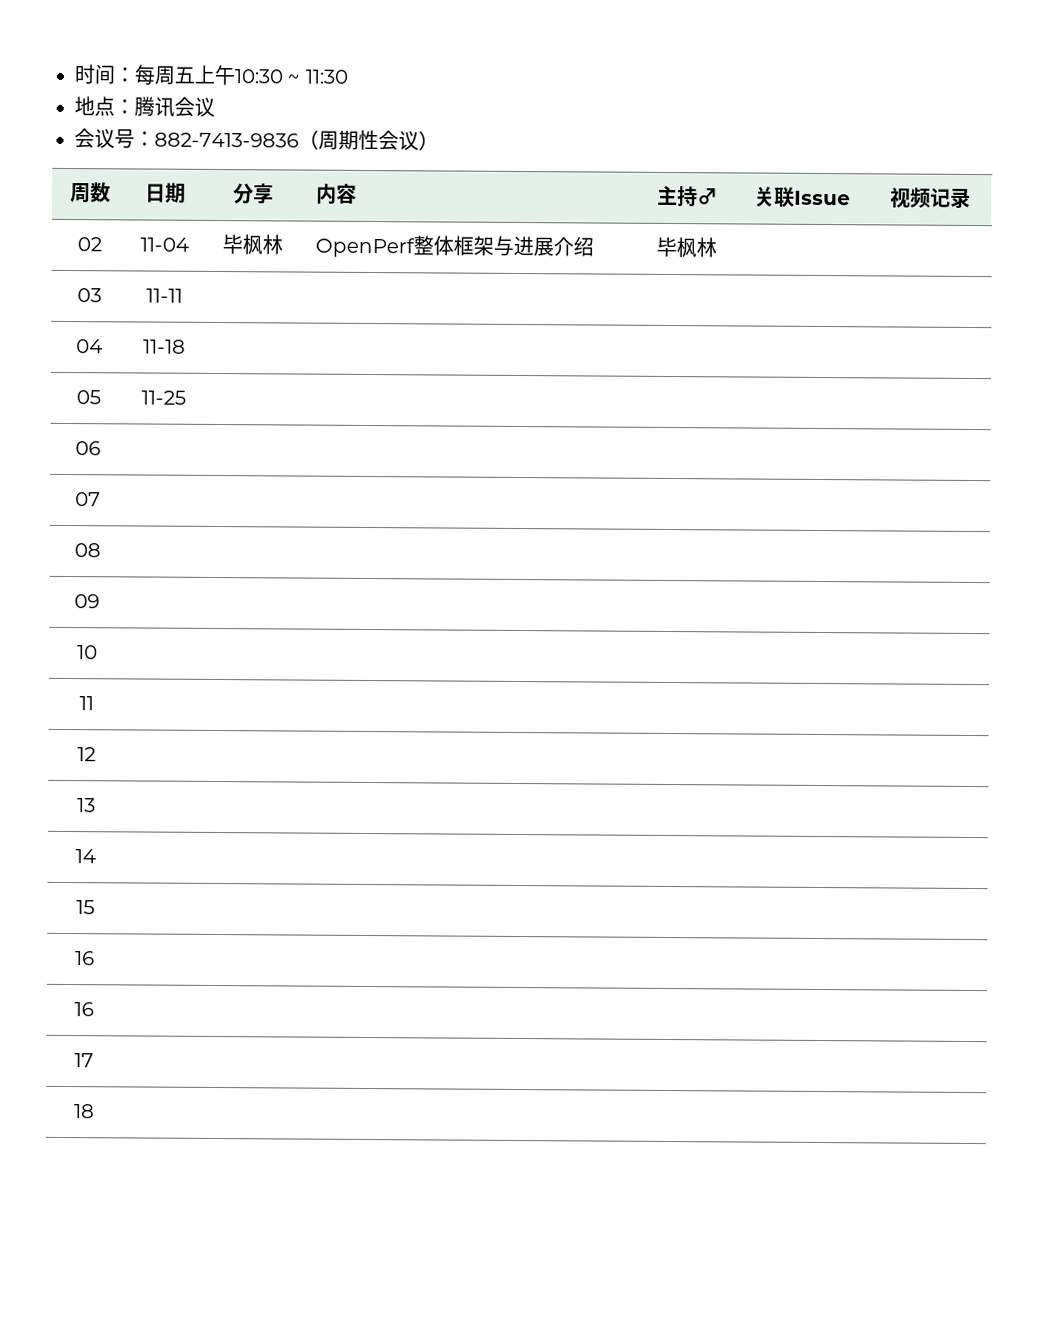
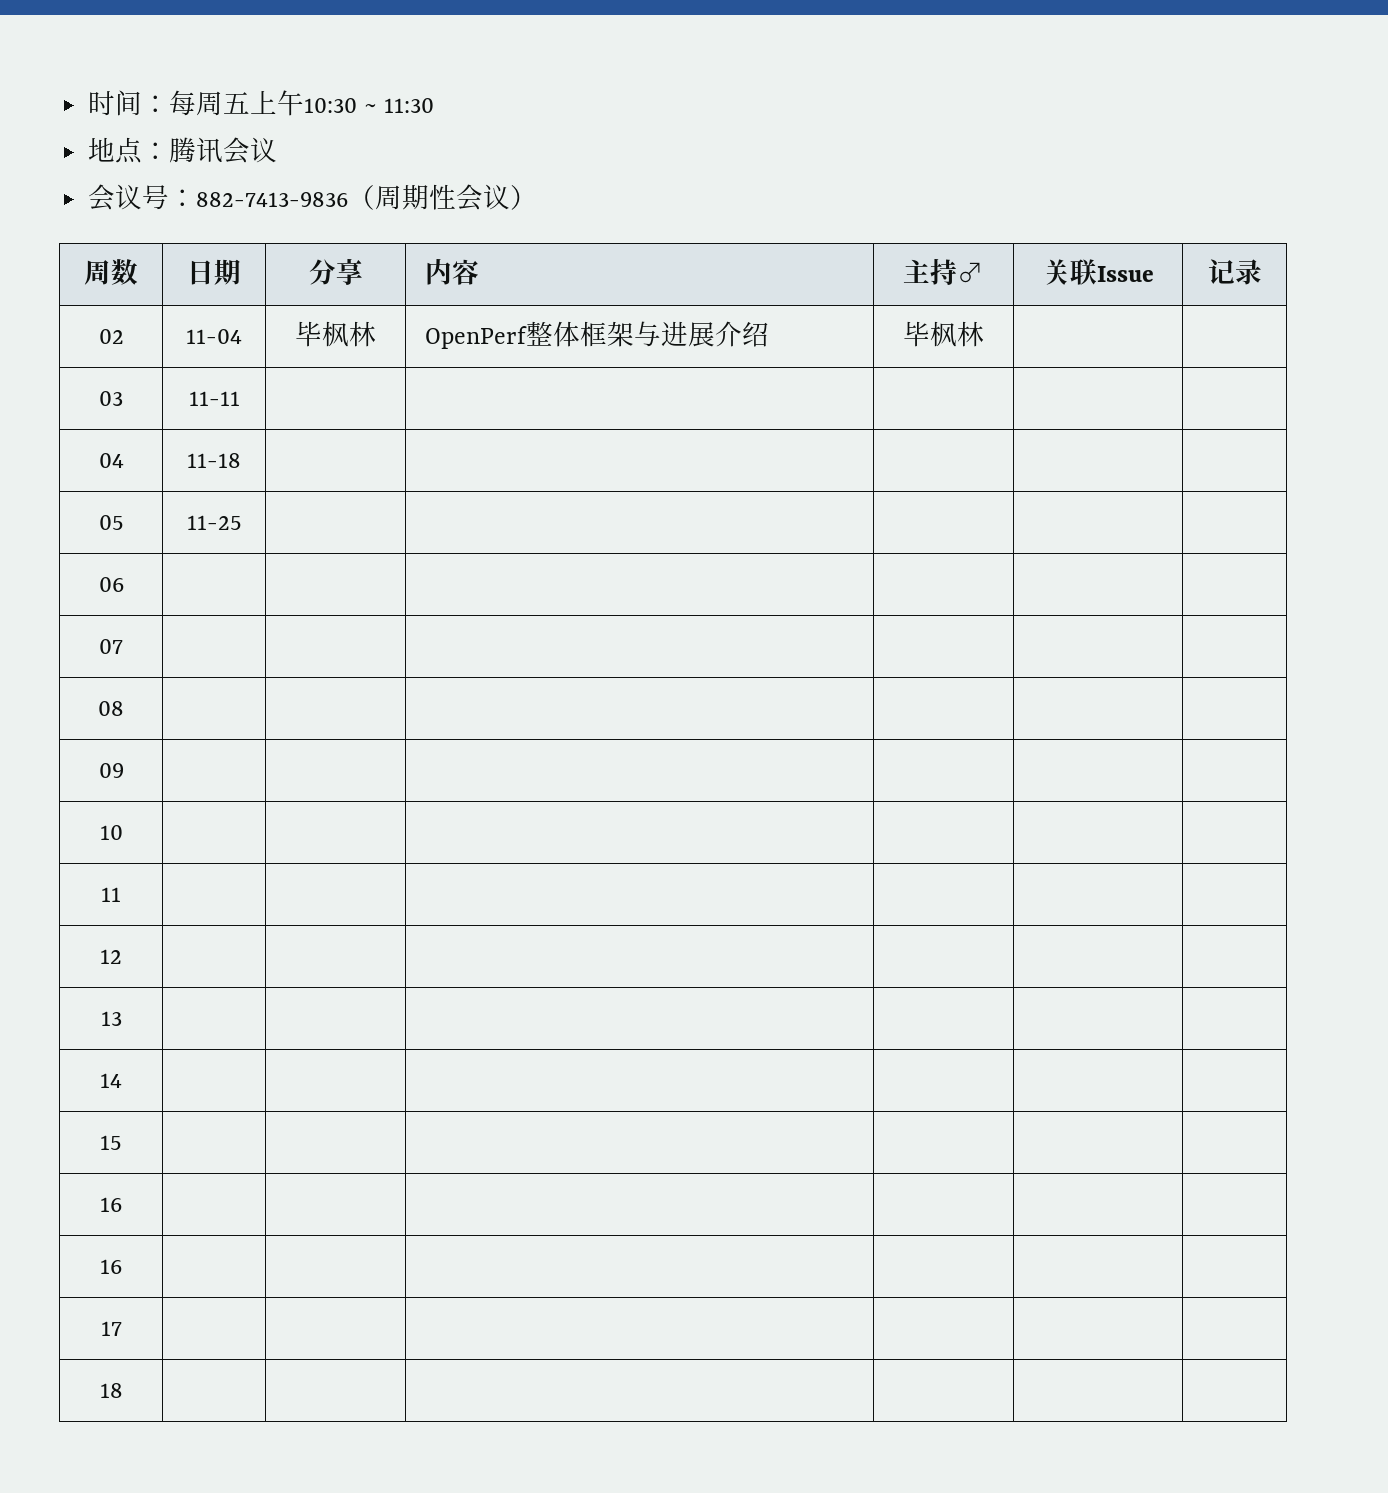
- 周数 | 日期 | 分享 | 内容 | 主持♂ | 关联Issue | 视频记录
+ 周数 | 日期 | 分享 | 内容 | 主持♂ | 关联Issue | 记录

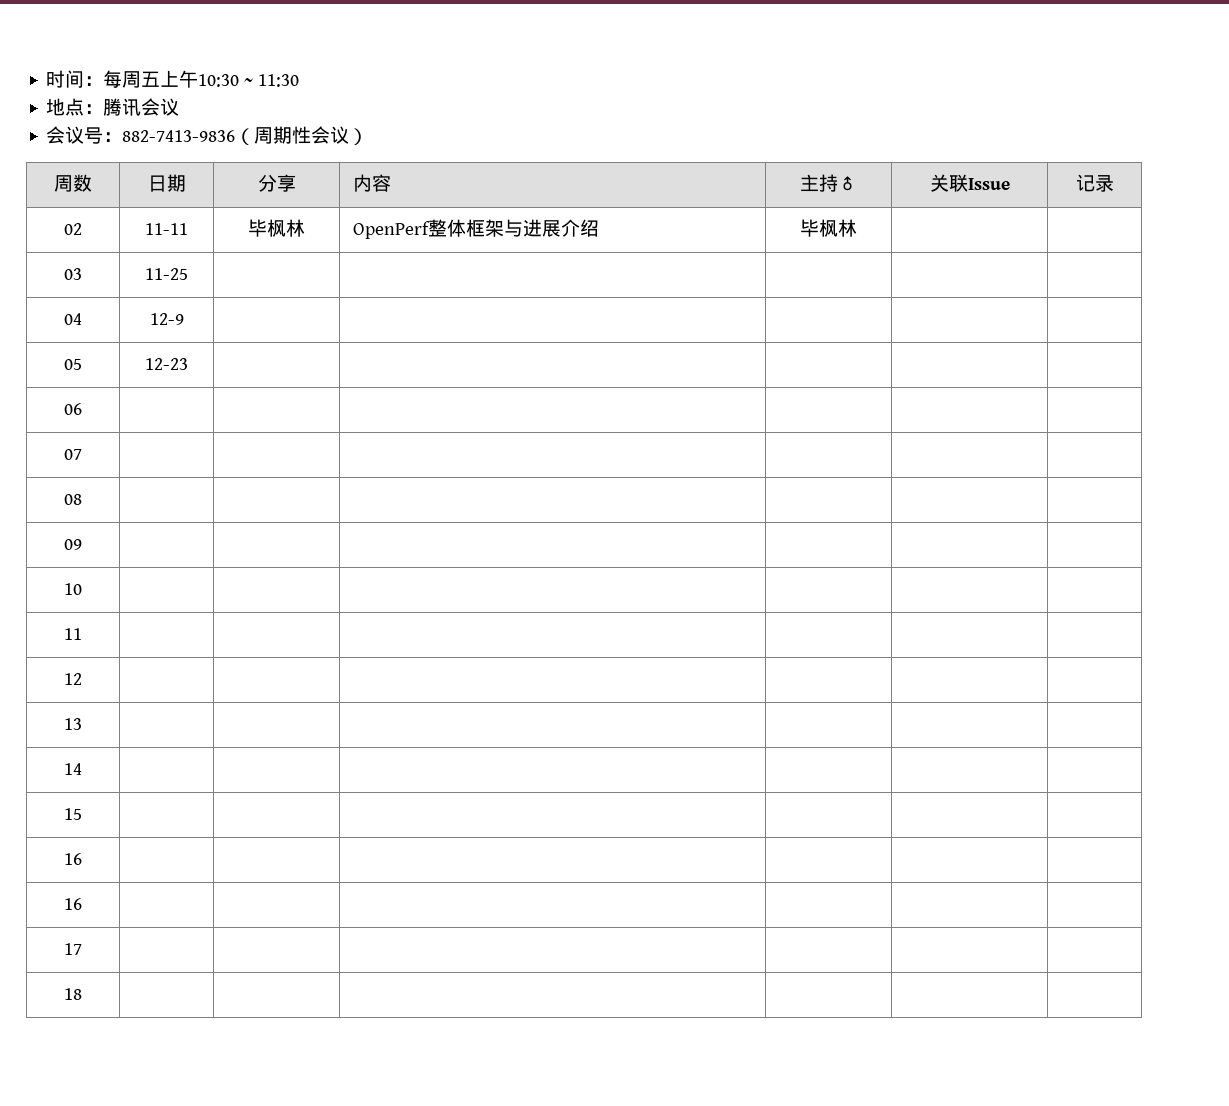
- 02 | 11-04 | 毕枫林 | OpenPerf整体框架与进展介绍 | 毕枫林 | |
+ 02 | 11-11 | 毕枫林 | OpenPerf整体框架与进展介绍 | 毕枫林 | |
- 03 | 11-11 | | | | |
+ 03 | 11-25 | | | | |
- 04 | 11-18 | | | | |
+ 04 | 12-9 | | | | |
- 05 | 11-25 | | | | |
+ 05 | 12-23 | | | | |

